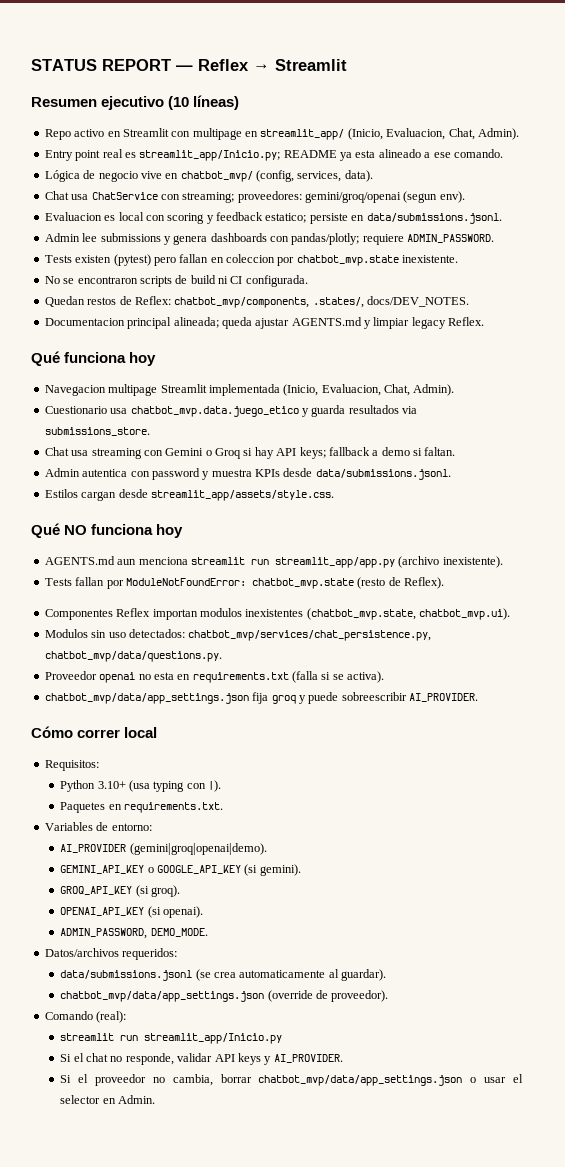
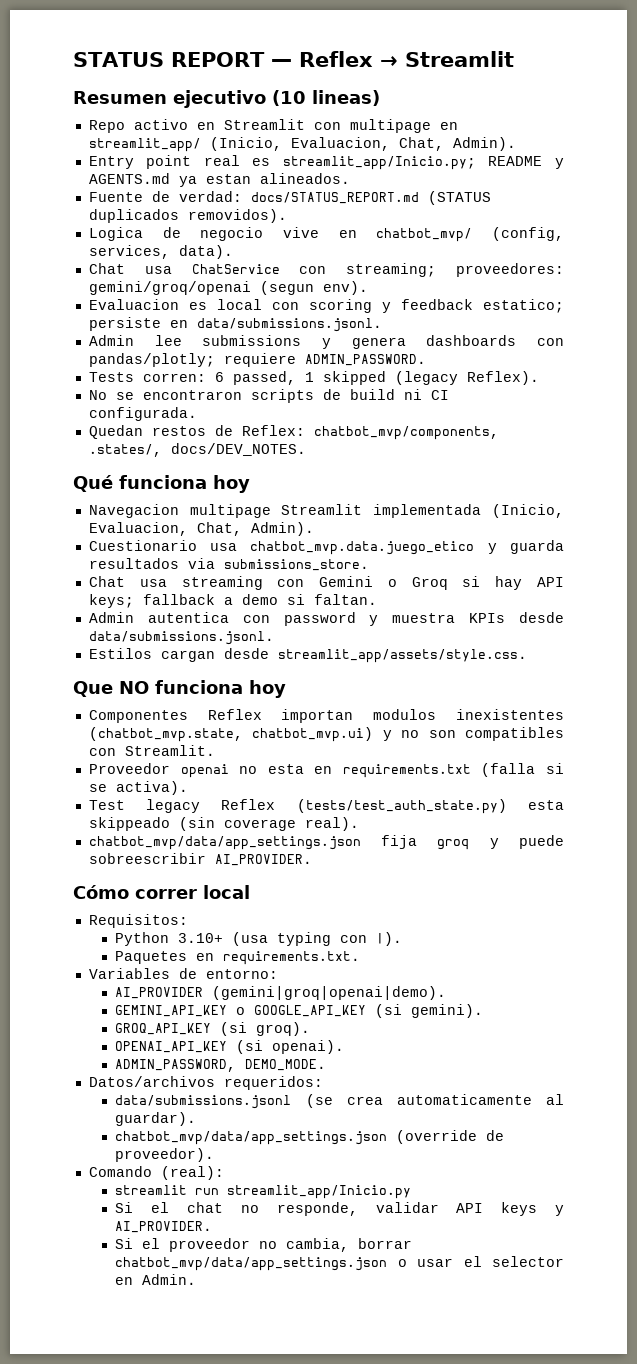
- Resumen ejecutivo (10 líneas)
+ Resumen ejecutivo (10 lineas)
- Entry point real es streamlit_app/Inicio.py; README ya esta alineado a ese comando.
- Lógica de negocio vive en chatbot_mvp/ (config, services, data).
+ Entry point real es streamlit_app/Inicio.py; README y AGENTS.md ya estan alineados.
+ Fuente de verdad: docs/STATUS_REPORT.md (STATUS duplicados removidos).
+ Logica de negocio vive en chatbot_mvp/ (config, services, data).
- Tests existen (pytest) pero fallan en coleccion por chatbot_mvp.state inexistente.
+ Tests corren: 6 passed, 1 skipped (legacy Reflex).
- Documentacion principal alineada; queda ajustar AGENTS.md y limpiar legacy Reflex.
- Qué NO funciona hoy
+ Que NO funciona hoy
- AGENTS.md aun menciona streamlit run streamlit_app/app.py (archivo inexistente).
- Tests fallan por ModuleNotFoundError: chatbot_mvp.state (resto de Reflex).
- Componentes Reflex importan modulos inexistentes (chatbot_mvp.state, chatbot_mvp.ui).
- Modulos sin uso detectados: chatbot_mvp/services/chat_persistence.py, chatbot_mvp/data/questions.py.
+ Componentes Reflex importan modulos inexistentes (chatbot_mvp.state, chatbot_mvp.ui) y no son compatibles con Streamlit.
+ Test legacy Reflex (tests/test_auth_state.py) esta skippeado (sin coverage real).

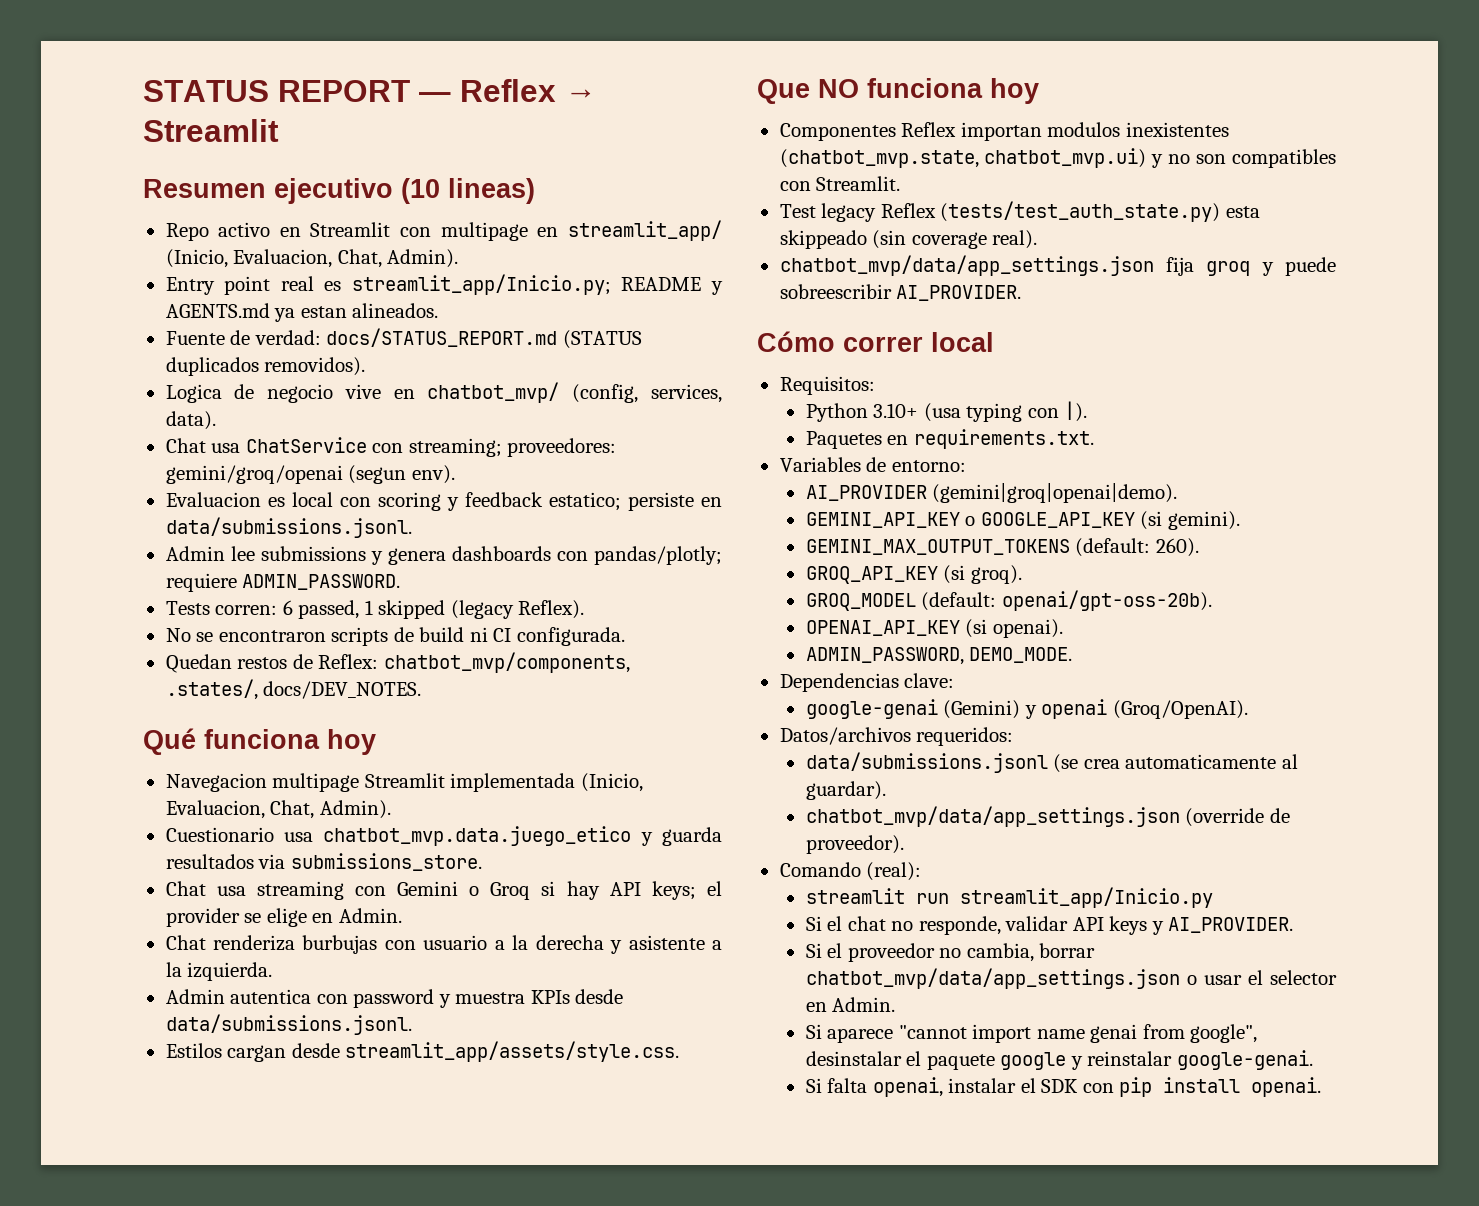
- Chat usa streaming con Gemini o Groq si hay API keys; fallback a demo si faltan.
+ Chat usa streaming con Gemini o Groq si hay API keys; el provider se elige en Admin.
+ Chat renderiza burbujas con usuario a la derecha y asistente a la izquierda.
- Proveedor openai no esta en requirements.txt (falla si se activa).
+ GEMINI_MAX_OUTPUT_TOKENS (default: 260).
+ GROQ_MODEL (default: openai/gpt-oss-20b).
+ Dependencias clave:
+ google-genai (Gemini) y openai (Groq/OpenAI).
+ Si aparece "cannot import name genai from google", desinstalar el paquete google y reinstalar google-genai.
+ Si falta openai, instalar el SDK con pip install openai.

